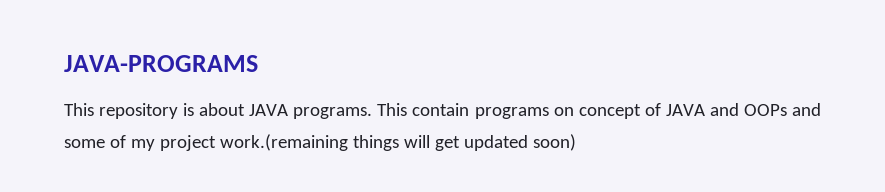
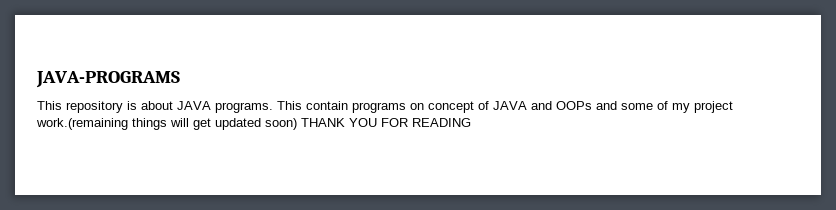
- This contain programs on concept of JAVA and OOPs and some of my project work.(remaining things will get updated soon)
+ This contain programs on concept of JAVA and OOPs and some of my project work.(remaining things will get updated soon) THANK YOU FOR READING

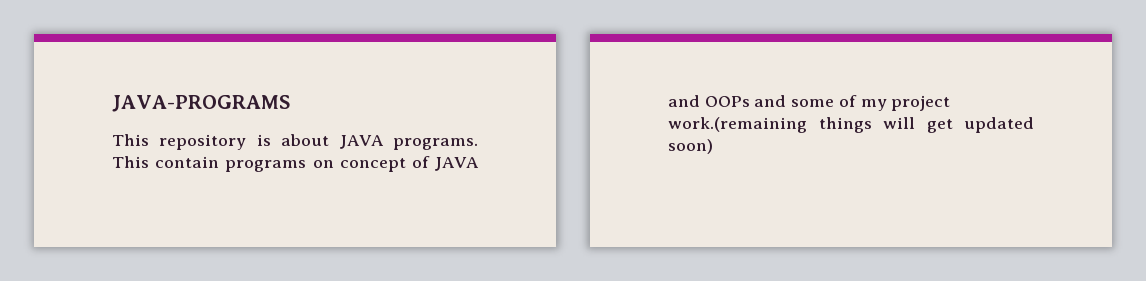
- This contain programs on concept of JAVA and OOPs and some of my project work.(remaining things will get updated soon) THANK YOU FOR READING
+ This contain programs on concept of JAVA and OOPs and some of my project work.(remaining things will get updated soon)

